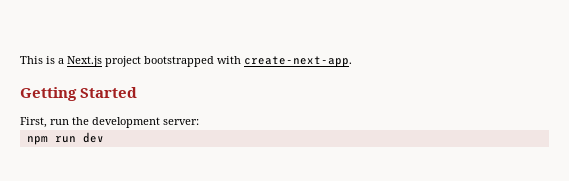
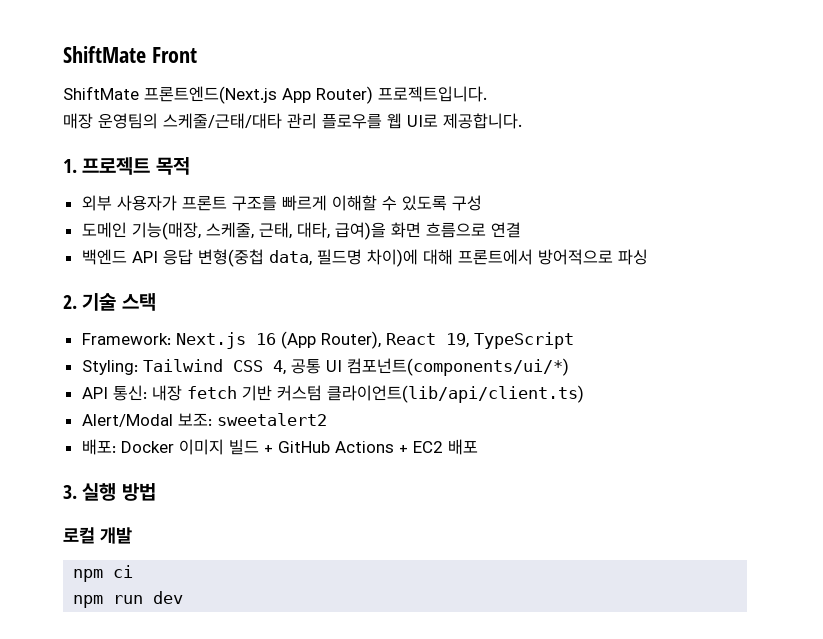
- This is a Next.js project bootstrapped with create-next-app.
- Getting Started
- First, run the development server:
+ ShiftMate Front
+ ShiftMate 프론트엔드(Next.js App Router) 프로젝트입니다.
+ 매장 운영팀의 스케줄/근태/대타 관리 플로우를 웹 UI로 제공합니다.
+ 1. 프로젝트 목적
+ 외부 사용자가 프론트 구조를 빠르게 이해할 수 있도록 구성
+ 도메인 기능(매장, 스케줄, 근태, 대타, 급여)을 화면 흐름으로 연결
+ 백엔드 API 응답 변형(중첩 data, 필드명 차이)에 대해 프론트에서 방어적으로 파싱
+ 2. 기술 스택
+ Framework: Next.js 16 (App Router), React 19, TypeScript
+ Styling: Tailwind CSS 4, 공통 UI 컴포넌트(components/ui/*)
+ API 통신: 내장 fetch 기반 커스텀 클라이언트(lib/api/client.ts)
+ Alert/Modal 보조: sweetalert2
+ 배포: Docker 이미지 빌드 + GitHub Actions + EC2 배포
+ 3. 실행 방법
+ 로컬 개발
+ npm ci

